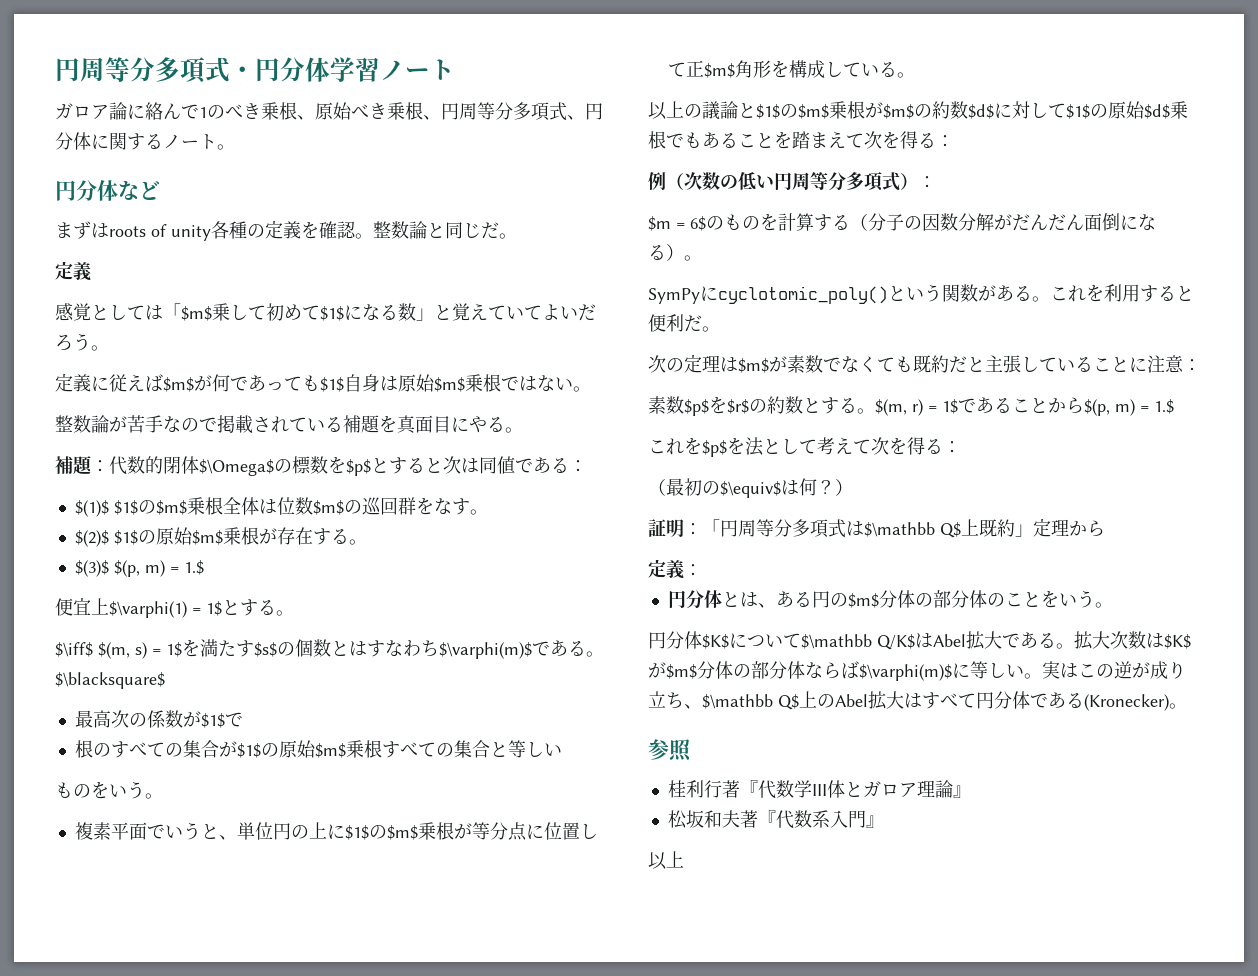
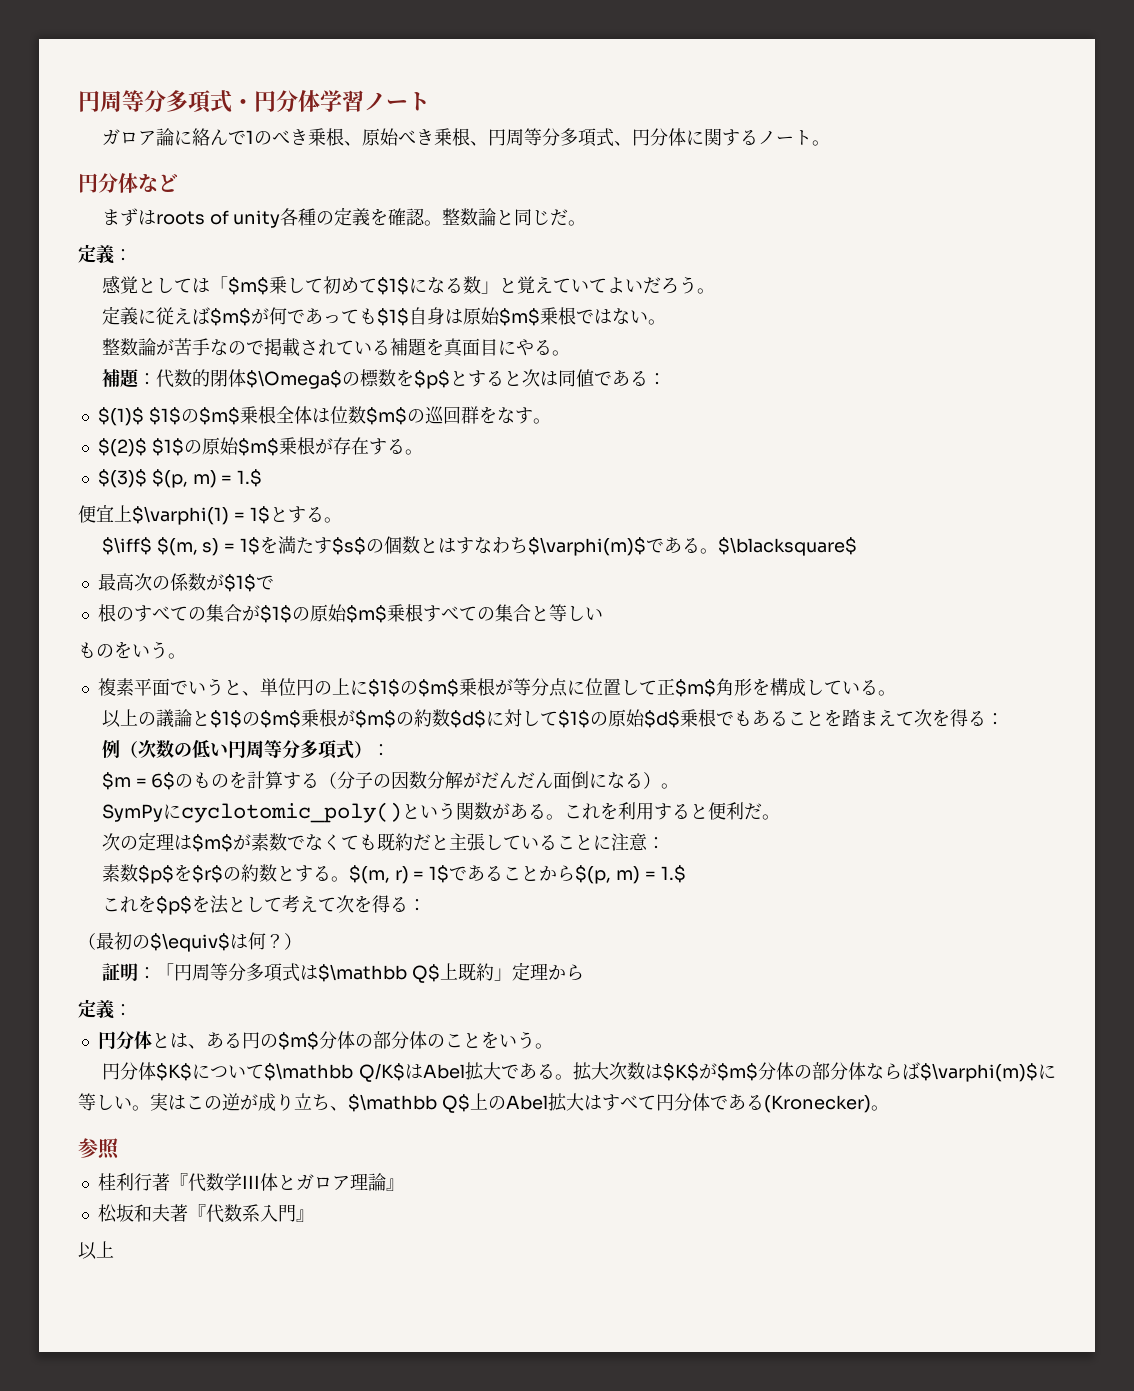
  整数論と同じだ。
- 定義
+ 定義：

